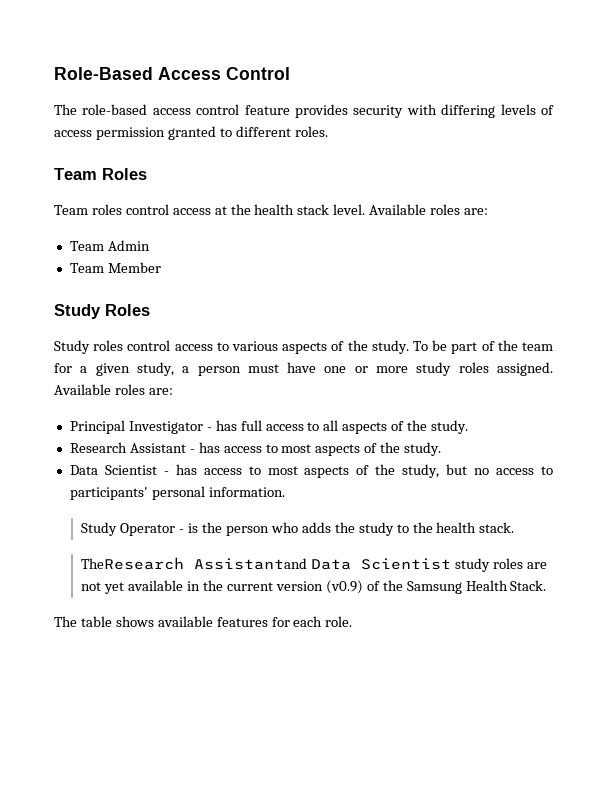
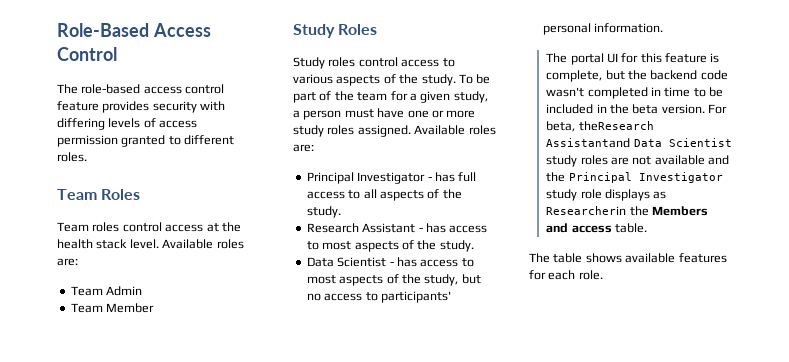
- Study Operator - is the person who adds the study to the health stack.
- TheResearch Assistantand Data Scientist study roles are not yet available in the current version (v0.9) of the Samsung Health Stack.
+ The portal UI for this feature is complete, but the backend code wasn't completed in time to be included in the beta version. For beta, theResearch Assistantand Data Scientist study roles are not available and the Principal Investigator study role displays as Researcherin the Members and access table.

